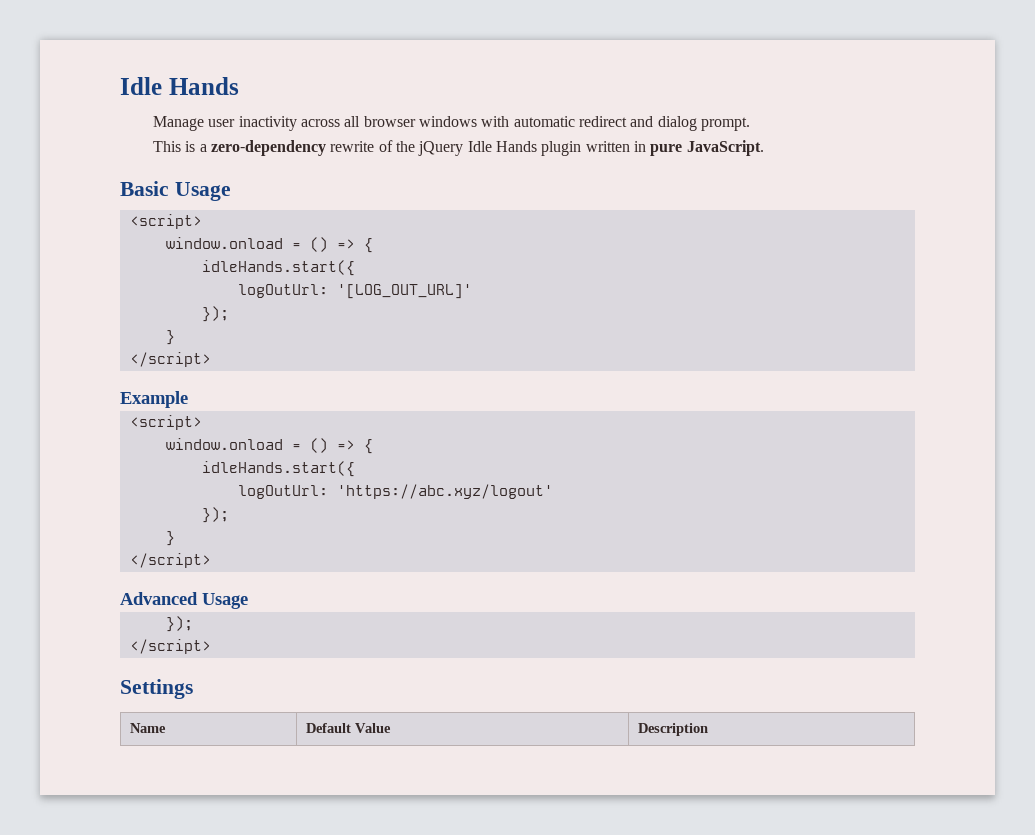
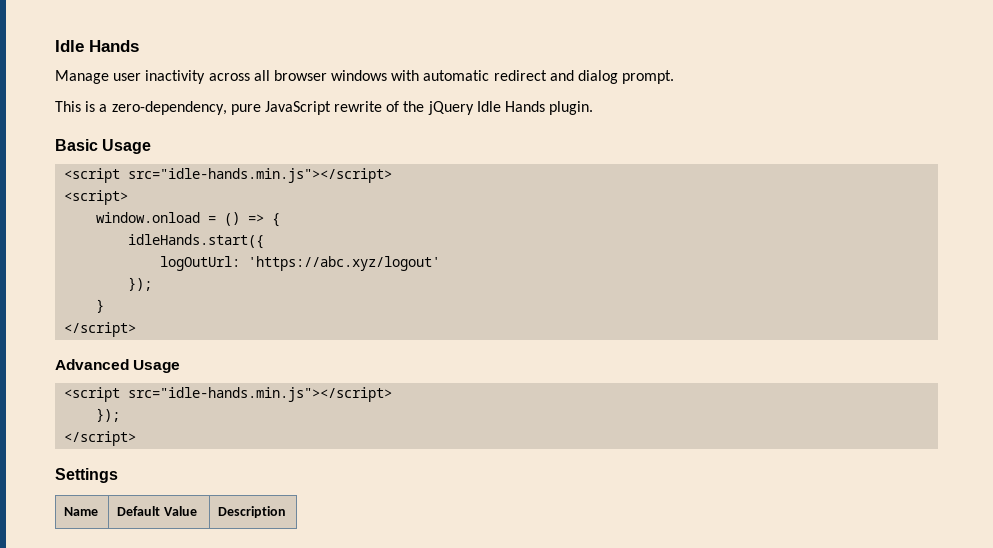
- This is a zero-dependency rewrite of the jQuery Idle Hands plugin written in pure JavaScript.
+ This is a zero-dependency, pure JavaScript rewrite of the jQuery Idle Hands plugin.
  Basic Usage
- <script>
- window.onload = () => {
- idleHands.start({
- logOutUrl: '[LOG_OUT_URL]'
- });
- }
- </script>
- Example
+ <script src="idle-hands.min.js"></script>
  Advanced Usage
+ <script src="idle-hands.min.js"></script>

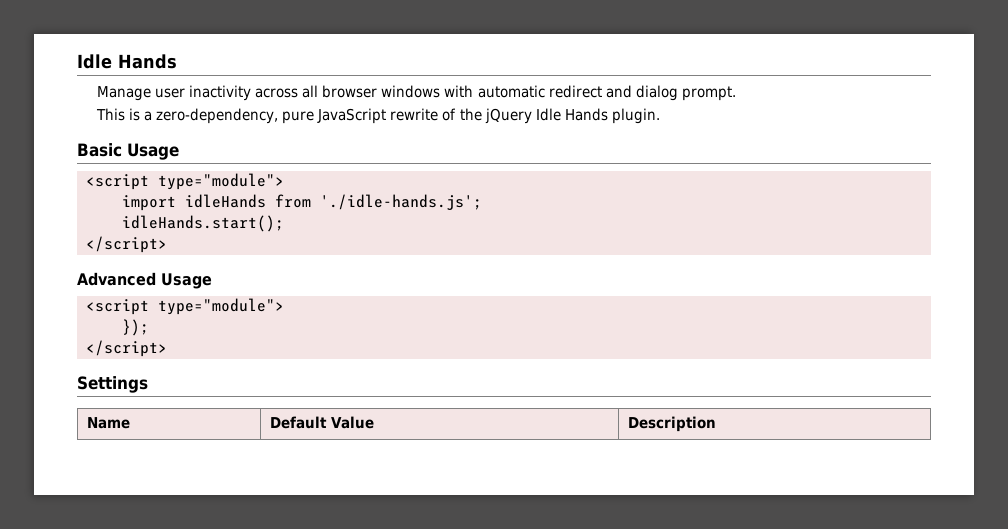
  Basic Usage
- <script src="idle-hands.min.js"></script>
- <script>
- window.onload = () => {
- idleHands.start({
- logOutUrl: 'https://abc.xyz/logout'
- });
- }
+ <script type="module">
+ import idleHands from './idle-hands.js';
+ idleHands.start();
  Advanced Usage
- <script src="idle-hands.min.js"></script>
+ <script type="module">

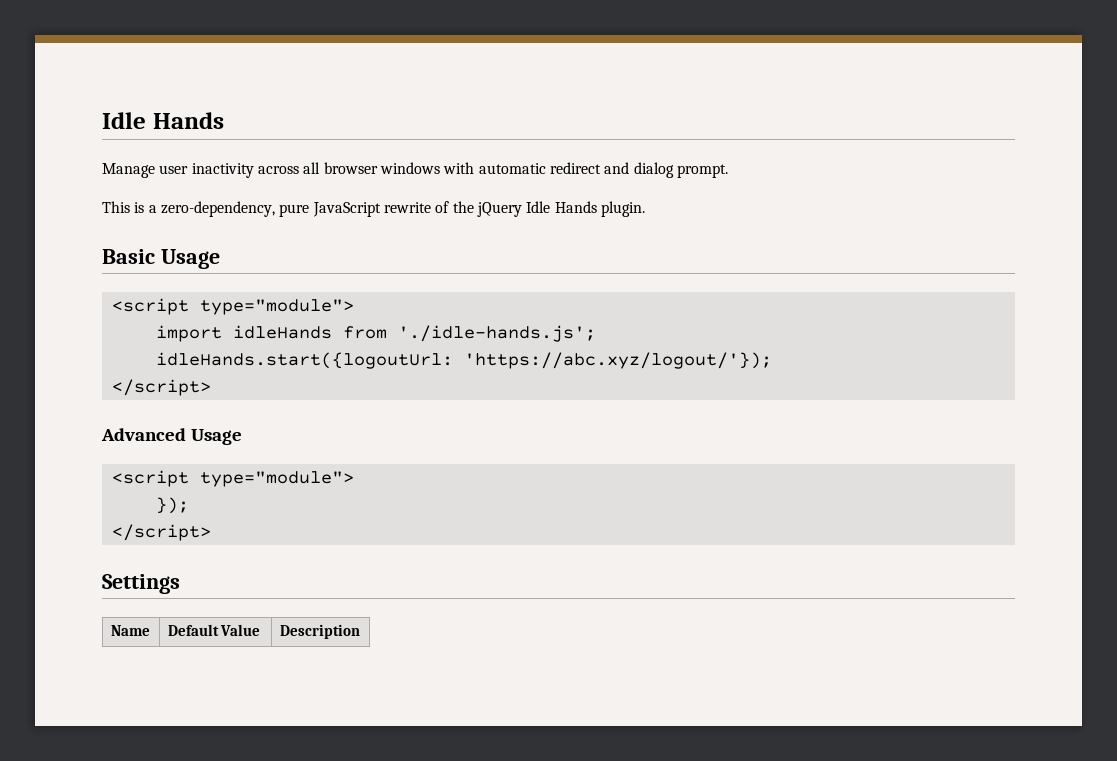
- idleHands.start();
+ idleHands.start({logoutUrl: 'https://abc.xyz/logout/'});

